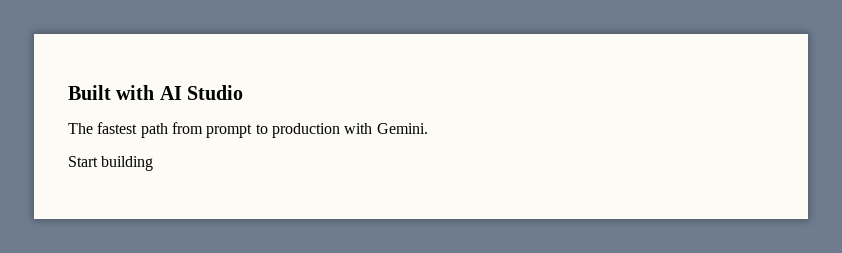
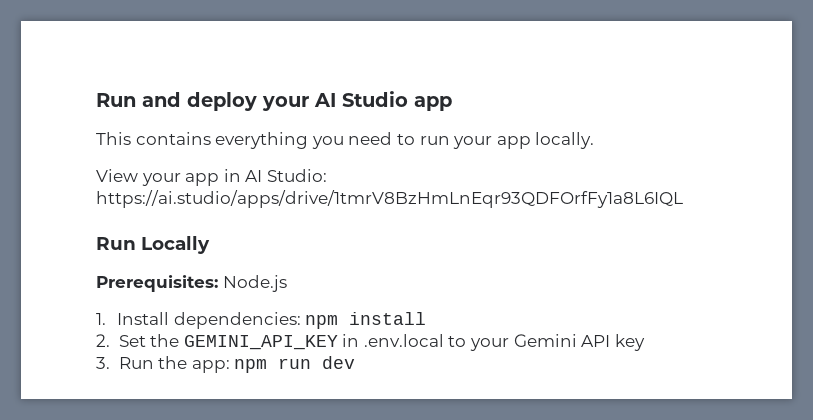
- Built with AI Studio
- The fastest path from prompt to production with Gemini.
- Start building
+ Run and deploy your AI Studio app
+ This contains everything you need to run your app locally.
+ View your app in AI Studio: https://ai.studio/apps/drive/1tmrV8BzHmLnEqr93QDFOrfFy1a8L6IQL
+ Run Locally
+ Prerequisites: Node.js
+ 1. Install dependencies: npm install
+ 2. Set the GEMINI_API_KEY in .env.local to your Gemini API key
+ 3. Run the app: npm run dev

